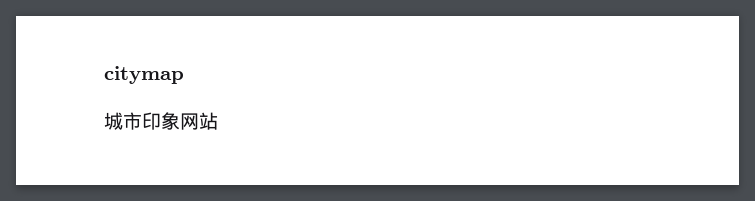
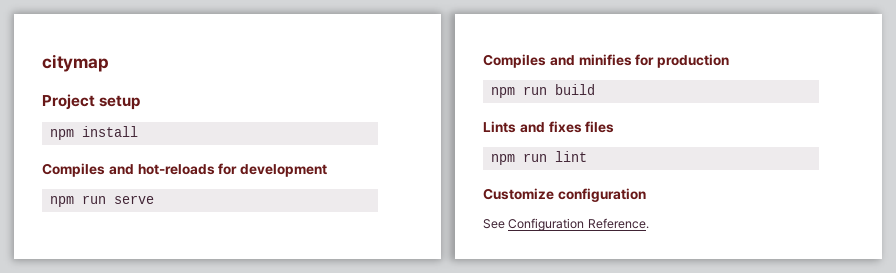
- 城市印象网站
+ Project setup
+ npm install
+ Compiles and hot-reloads for development
+ npm run serve
+ Compiles and minifies for production
+ npm run build
+ Lints and fixes files
+ npm run lint
+ Customize configuration
+ See Configuration Reference.

